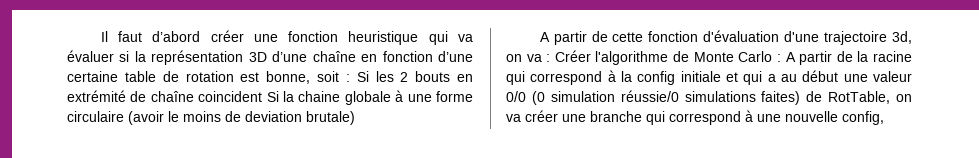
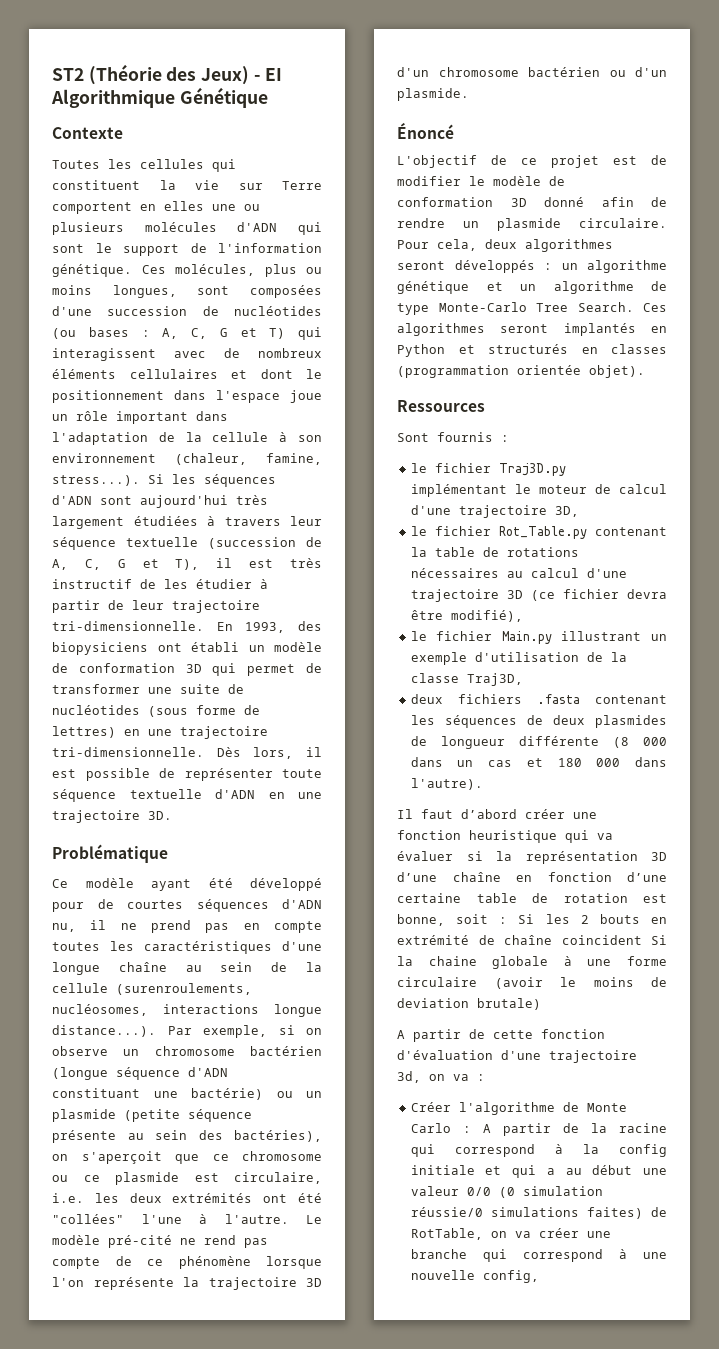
+ ST2 (Théorie des Jeux) - EI Algorithmique Génétique
+ Contexte
+ Toutes les cellules qui constituent la vie sur Terre comportent en elles une ou plusieurs molécules d'ADN qui sont le support de l'information génétique. Ces molécules, plus ou moins longues, sont composées d'une succession de nucléotides (ou bases : A, C, G et T) qui interagissent avec de nombreux éléments cellulaires et dont le positionnement dans l'espace joue un rôle important dans l'adaptation de la cellule à son environnement (chaleur, famine, stress...). Si les séquences d'ADN sont aujourd'hui très largement étudiées à travers leur séquence textuelle (succession de A, C, G et T), il est très instructif de les étudier à partir de leur trajectoire tri-dimensionnelle. En 1993, des biopysiciens ont établi un modèle de conformation 3D qui permet de transformer une suite de nucléotides (sous forme de lettres) en une trajectoire tri-dimensionnelle. Dès lors, il est possible de représenter toute séquence textuelle d'ADN en une trajectoire 3D.
+ Problématique
+ Ce modèle ayant été développé pour de courtes séquences d'ADN nu, il ne prend pas en compte toutes les caractéristiques d'une longue chaîne au sein de la cellule (surenroulements, nucléosomes, interactions longue distance...). Par exemple, si on observe un chromosome bactérien (longue séquence d'ADN constituant une bactérie) ou un plasmide (petite séquence présente au sein des bactéries), on s'aperçoit que ce chromosome ou ce plasmide est circulaire, i.e. les deux extrémités ont été "collées" l'une à l'autre. Le modèle pré-cité ne rend pas compte de ce phénomène lorsque l'on représente la trajectoire 3D d'un chromosome bactérien ou d'un plasmide.
+ Énoncé
+ L'objectif de ce projet est de modifier le modèle de conformation 3D donné afin de rendre un plasmide circulaire. Pour cela, deux algorithmes seront développés : un algorithme génétique et un algorithme de type Monte-Carlo Tree Search. Ces algorithmes seront implantés en Python et structurés en classes (programmation orientée objet).
+ Ressources
+ Sont fournis :
+ le fichier Traj3D.py implémentant le moteur de calcul d'une trajectoire 3D,
+ le fichier Rot_Table.py contenant la table de rotations nécessaires au calcul d'une trajectoire 3D (ce fichier devra être modifié),
+ le fichier Main.py illustrant un exemple d'utilisation de la classe Traj3D,
+ deux fichiers .fasta contenant les séquences de deux plasmides de longueur différente (8 000 dans un cas et 180 000 dans l'autre).
- A partir de cette fonction d'évaluation d'une trajectoire 3d, on va : Créer l'algorithme de Monte Carlo : A partir de la racine qui correspond à la config initiale et qui a au début une valeur 0/0 (0 simulation réussie/0 simulations faites) de RotTable, on va créer une branche qui correspond à une nouvelle config,
+ A partir de cette fonction d'évaluation d'une trajectoire 3d, on va :
+ Créer l'algorithme de Monte Carlo : A partir de la racine qui correspond à la config initiale et qui a au début une valeur 0/0 (0 simulation réussie/0 simulations faites) de RotTable, on va créer une branche qui correspond à une nouvelle config,

